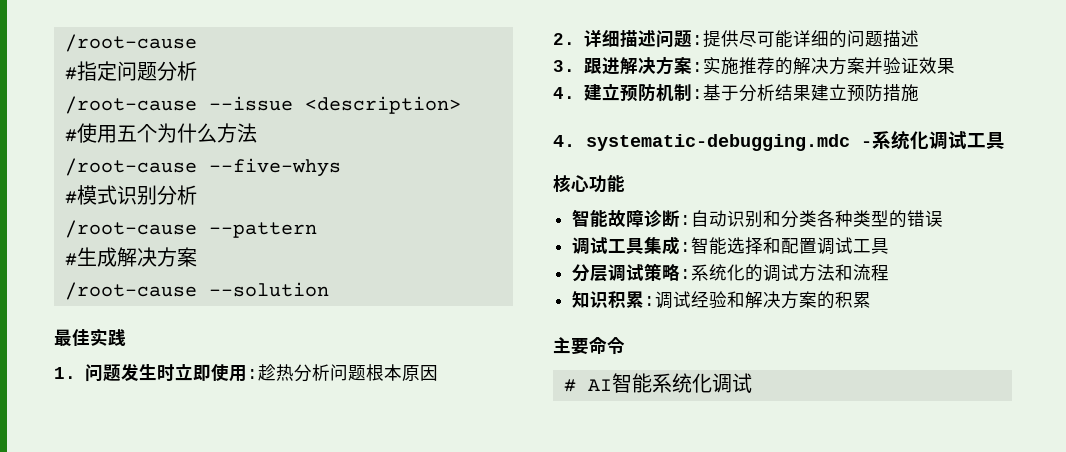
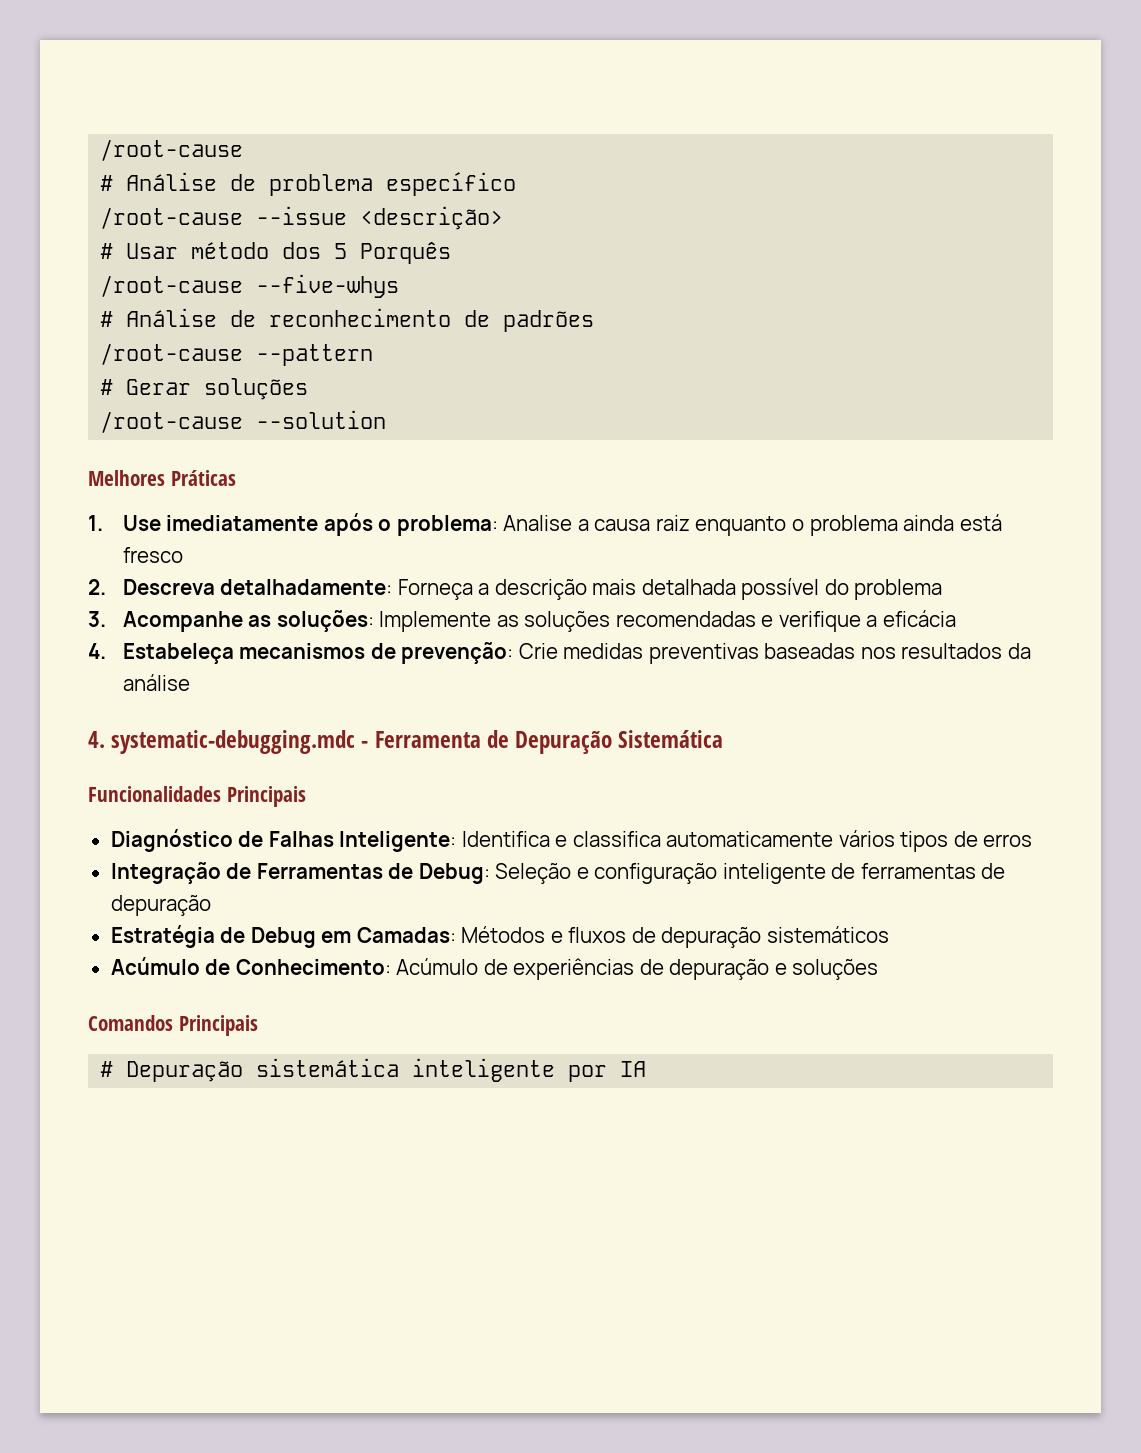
- #指定问题分析
+ # Análise de problema específico
- /root-cause --issue <description>
- #使用五个为什么方法
+ /root-cause --issue <descrição>
+ # Usar método dos 5 Porquês
  /root-cause --five-whys
- #模式识别分析
+ # Análise de reconhecimento de padrões
- #生成解决方案
+ # Gerar soluções
- 最佳实践
+ Melhores Práticas
- 1.问题发生时立即使用:趁热分析问题根本原因
- 2.详细描述问题:提供尽可能详细的问题描述
- 3.跟进解决方案:实施推荐的解决方案并验证效果
- 4.建立预防机制:基于分析结果建立预防措施
- 4. systematic-debugging.mdc -系统化调试工具
- 核心功能
- 智能故障诊断:自动识别和分类各种类型的错误
- 调试工具集成:智能选择和配置调试工具
- 分层调试策略:系统化的调试方法和流程
- 知识积累:调试经验和解决方案的积累
- 主要命令
- # AI智能系统化调试
+ 1. Use imediatamente após o problema: Analise a causa raiz enquanto o problema ainda está fresco
+ 2. Descreva detalhadamente: Forneça a descrição mais detalhada possível do problema
+ 3. Acompanhe as soluções: Implemente as soluções recomendadas e verifique a eficácia
+ 4. Estabeleça mecanismos de prevenção: Crie medidas preventivas baseadas nos resultados da análise
+ 4. systematic-debugging.mdc - Ferramenta de Depuração Sistemática
+ Funcionalidades Principais
+ Diagnóstico de Falhas Inteligente: Identifica e classifica automaticamente vários tipos de erros
+ Integração de Ferramentas de Debug: Seleção e configuração inteligente de ferramentas de depuração
+ Estratégia de Debug em Camadas: Métodos e fluxos de depuração sistemáticos
+ Acúmulo de Conhecimento: Acúmulo de experiências de depuração e soluções
+ Comandos Principais
+ # Depuração sistemática inteligente por IA

